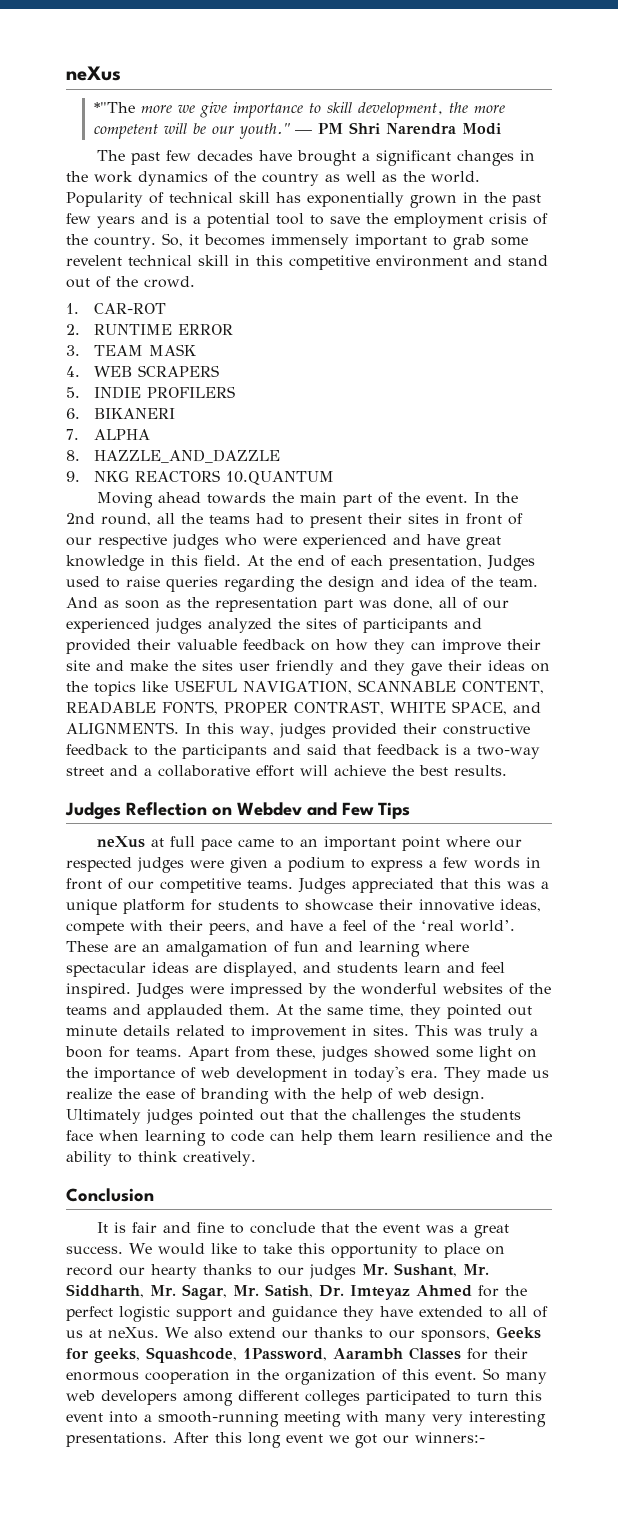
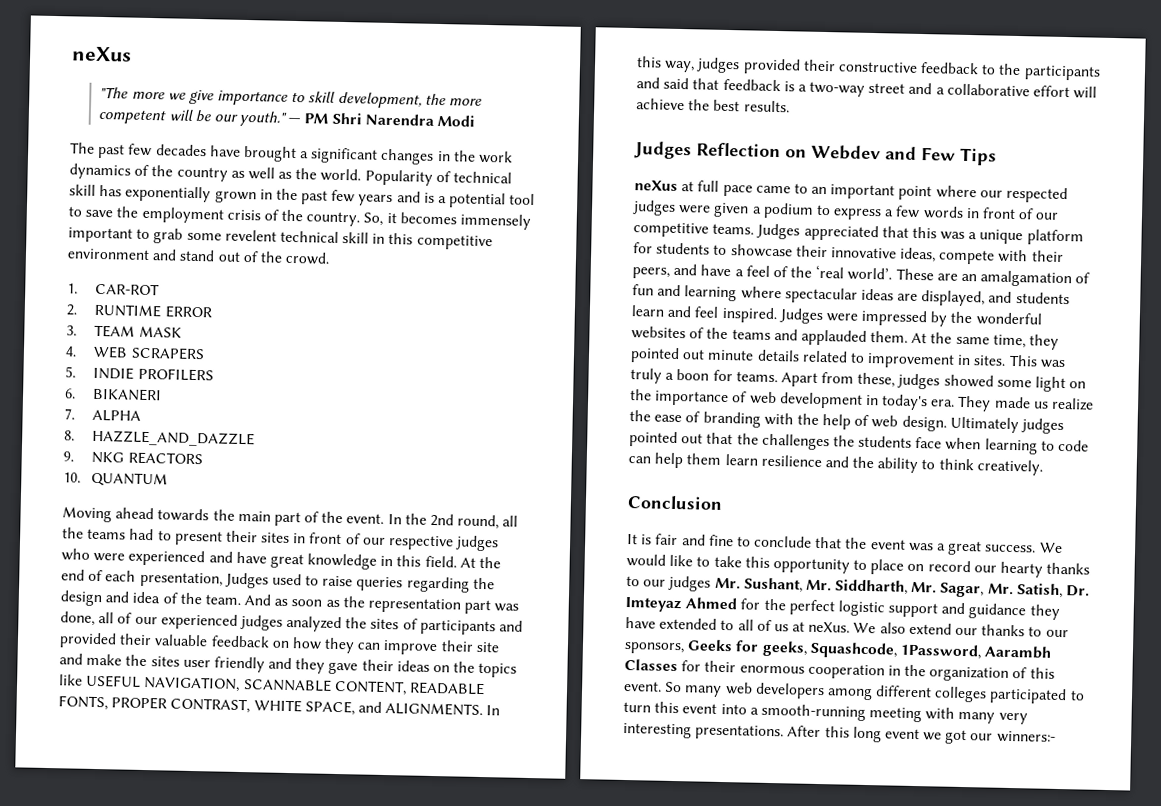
- *"The more we give importance to skill development, the more competent will be our youth."
+ "The more we give importance to skill development, the more competent will be our youth."
- 9. NKG REACTORS 10.QUANTUM
+ 9. NKG REACTORS
+ 10. QUANTUM

